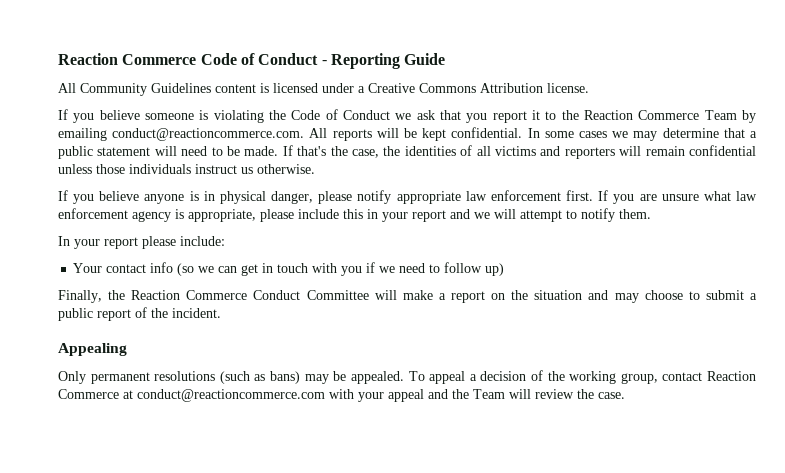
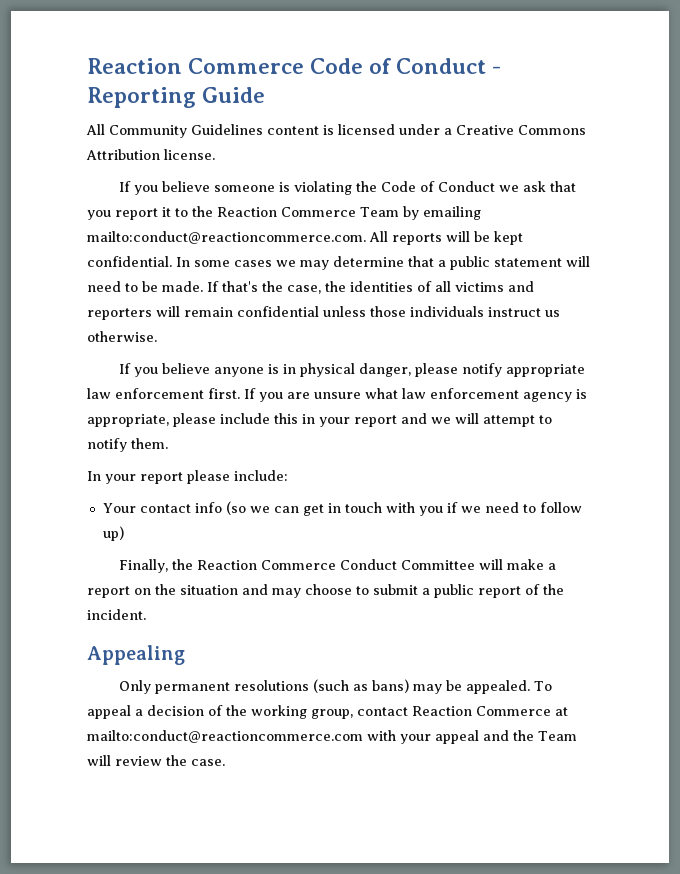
- If you believe someone is violating the Code of Conduct we ask that you report it to the Reaction Commerce Team by emailing conduct@reactioncommerce.com. All reports will be kept confidential.
+ If you believe someone is violating the Code of Conduct we ask that you report it to the Reaction Commerce Team by emailing mailto:conduct@reactioncommerce.com. All reports will be kept confidential.
- To appeal a decision of the working group, contact Reaction Commerce at conduct@reactioncommerce.com with your appeal and the Team will review the case.
+ To appeal a decision of the working group, contact Reaction Commerce at mailto:conduct@reactioncommerce.com with your appeal and the Team will review the case.

